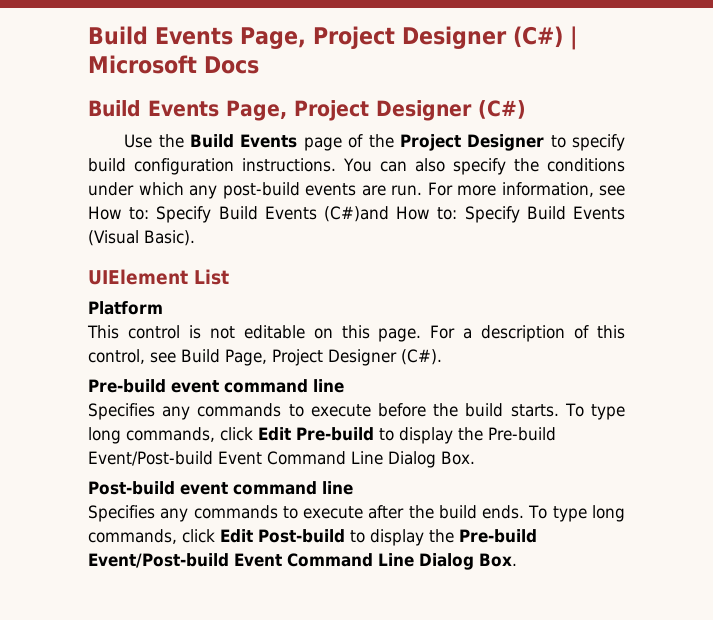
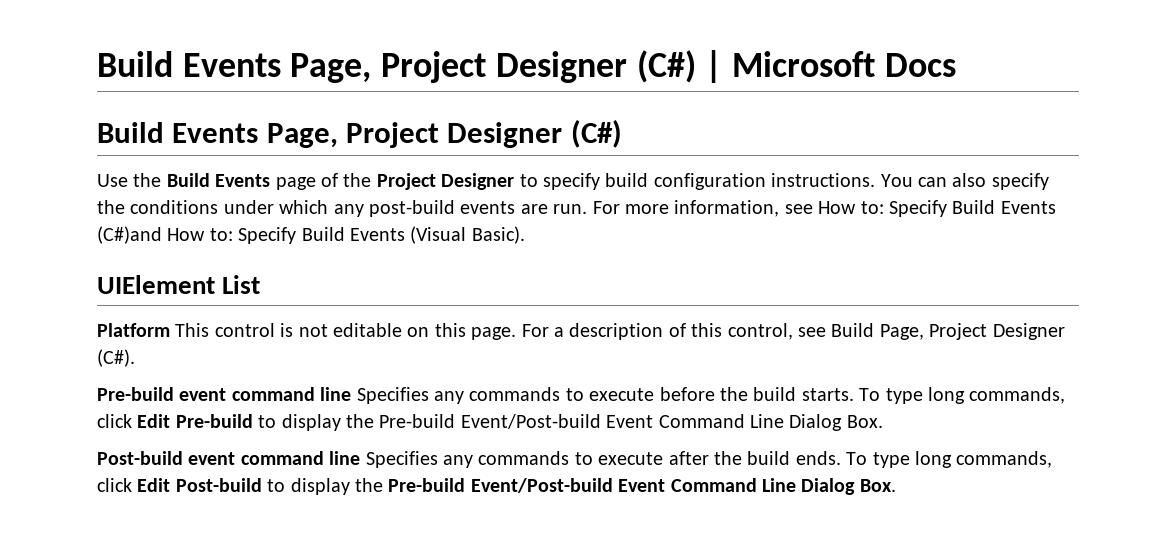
- Platform
- This control is not editable on this page.
+ Platform This control is not editable on this page.
- Pre-build event command line
- Specifies any commands to execute before the build starts.
+ Pre-build event command line Specifies any commands to execute before the build starts.
- Post-build event command line
- Specifies any commands to execute after the build ends.
+ Post-build event command line Specifies any commands to execute after the build ends.

